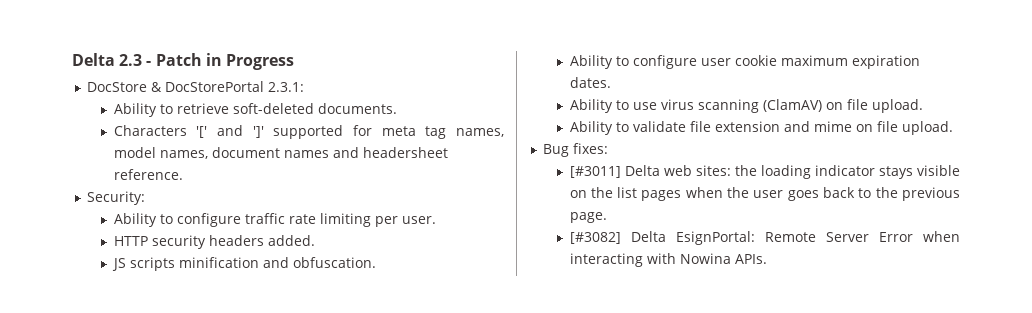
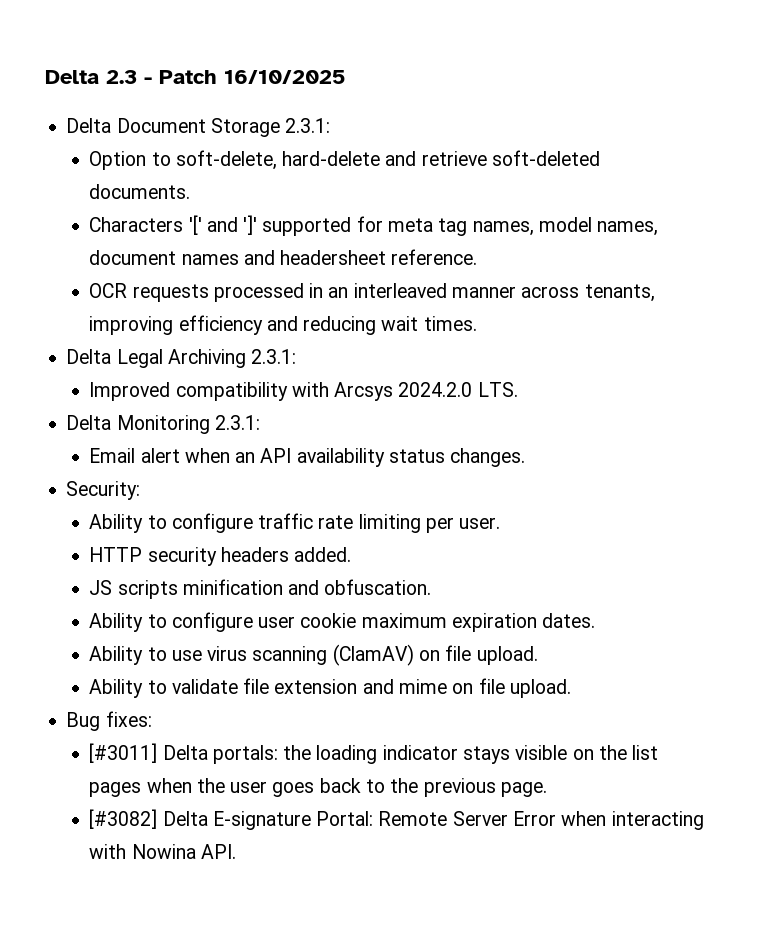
- Delta 2.3 - Patch in Progress
- DocStore & DocStorePortal 2.3.1:
- Ability to retrieve soft-deleted documents.
+ Delta 2.3 - Patch 16/10/2025
+ Delta Document Storage 2.3.1:
+ Option to soft-delete, hard-delete and retrieve soft-deleted documents.
+ OCR requests processed in an interleaved manner across tenants, improving efficiency and reducing wait times.
+ Delta Legal Archiving 2.3.1:
+ Improved compatibility with Arcsys 2024.2.0 LTS.
+ Delta Monitoring 2.3.1:
+ Email alert when an API availability status changes.
- [#3011] Delta web sites: the loading indicator stays visible on the list pages when the user goes back to the previous page.
+ [#3011] Delta portals: the loading indicator stays visible on the list pages when the user goes back to the previous page.
- [#3082] Delta EsignPortal: Remote Server Error when interacting with Nowina APIs.
+ [#3082] Delta E-signature Portal: Remote Server Error when interacting with Nowina API.

